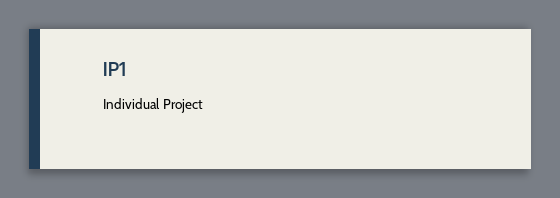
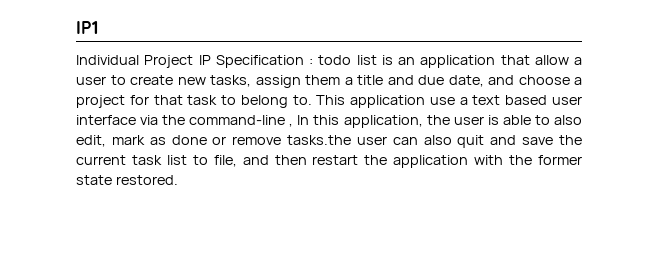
- Individual Project
+ Individual Project IP Specification : todo list is an application that allow a user to create new tasks, assign them a title and due date, and choose a project for that task to belong to. This application use a text based user interface via the command-line , In this application, the user is able to also edit, mark as done or remove tasks.the user can also quit and save the current task list to file, and then restart the application with the former state restored.

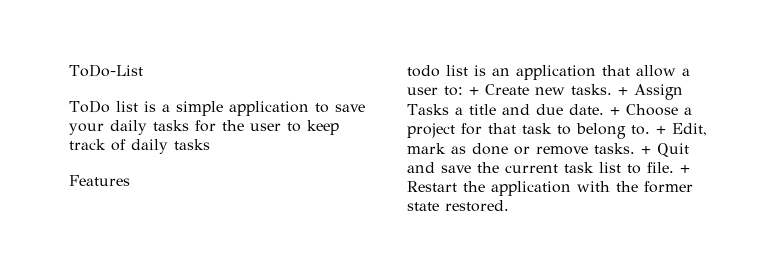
- IP1
- Individual Project IP Specification : todo list is an application that allow a user to create new tasks, assign them a title and due date, and choose a project for that task to belong to.
+ ToDo-List
+ ToDo list is a simple application to save your daily tasks for the user to keep track of daily tasks
+ Features
+ todo list is an application that allow a user to: + Create new tasks. + Assign Tasks a title and due date. + Choose a project for that task to belong to.
- This application use a text based user interface via the command-line , In this application, the user is able to also edit, mark as done or remove tasks.the user can also quit and save the current task list to file, and then restart the application with the former state restored.
+ + Edit, mark as done or remove tasks. + Quit and save the current task list to file. + Restart the application with the former state restored.

